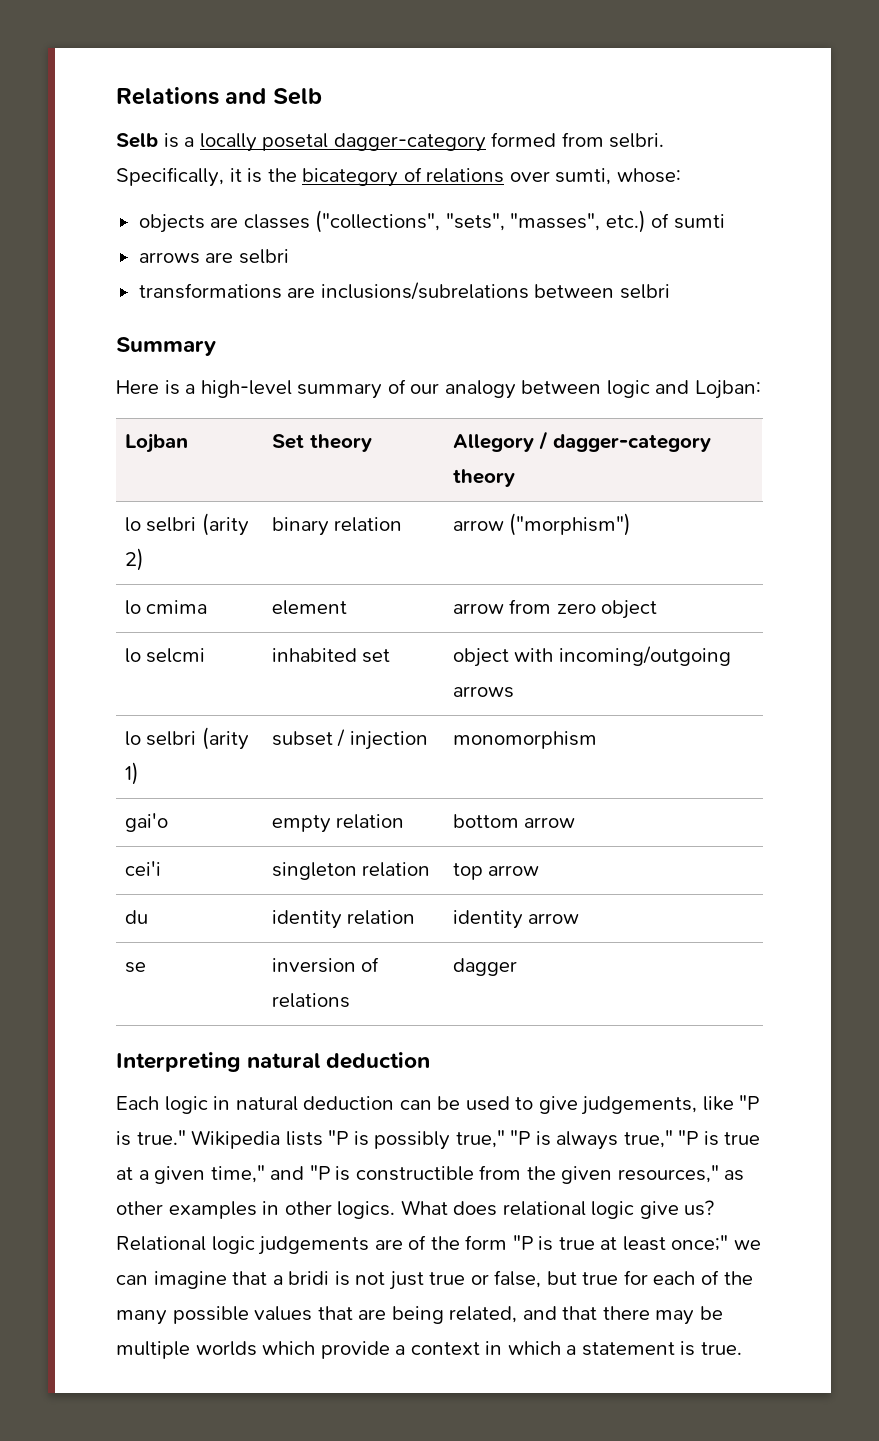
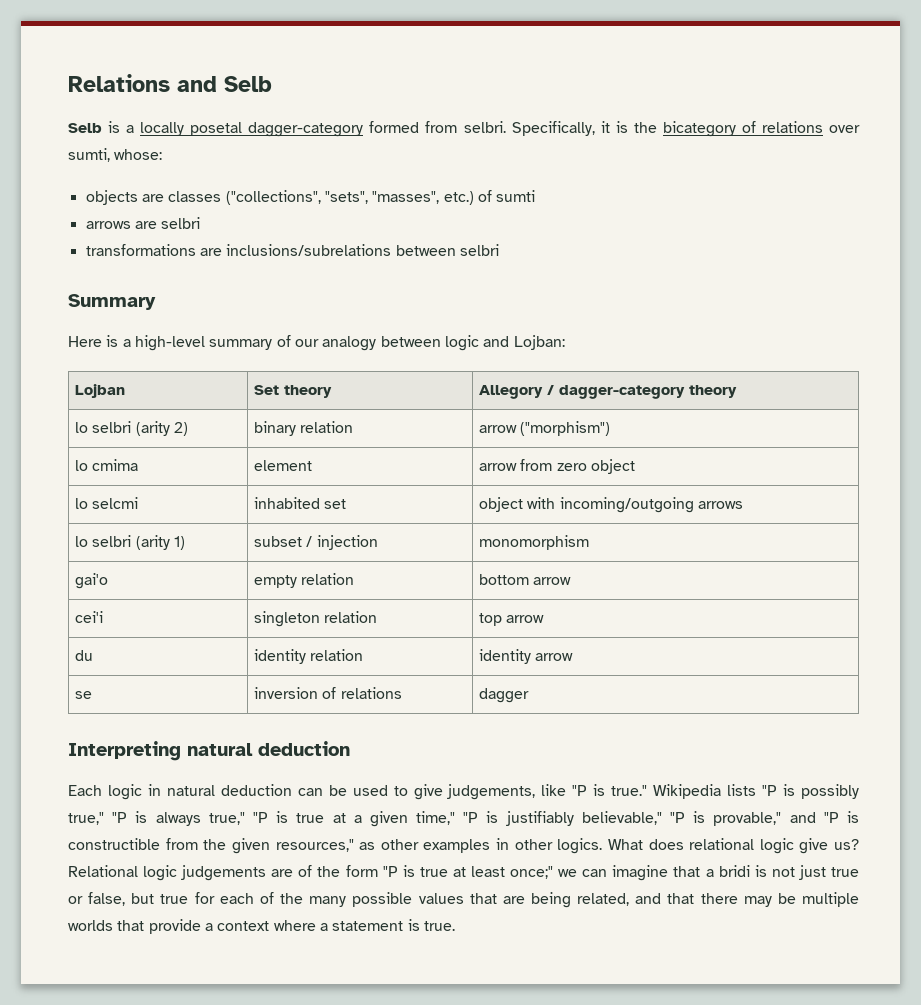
- Wikipedia lists "P is possibly true," "P is always true," "P is true at a given time," and "P is constructible from the given resources," as other examples in other logics.
+ Wikipedia lists "P is possibly true," "P is always true," "P is true at a given time," "P is justifiably believable," "P is provable," and "P is constructible from the given resources," as other examples in other logics.
- Relational logic judgements are of the form "P is true at least once;" we can imagine that a bridi is not just true or false, but true for each of the many possible values that are being related, and that there may be multiple worlds which provide a context in which a statement is true.
+ Relational logic judgements are of the form "P is true at least once;" we can imagine that a bridi is not just true or false, but true for each of the many possible values that are being related, and that there may be multiple worlds that provide a context where a statement is true.

